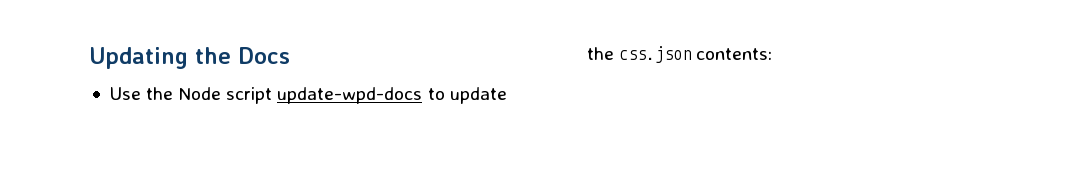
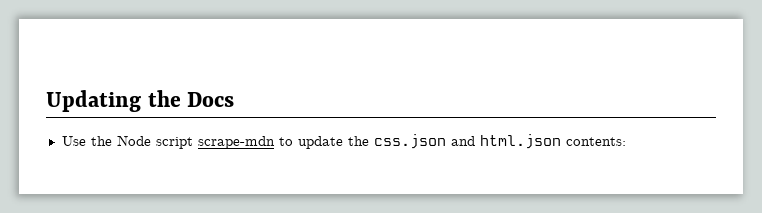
- Use the Node script update-wpd-docs to update the css.json contents:
+ Use the Node script scrape-mdn to update the css.json and html.json contents:

